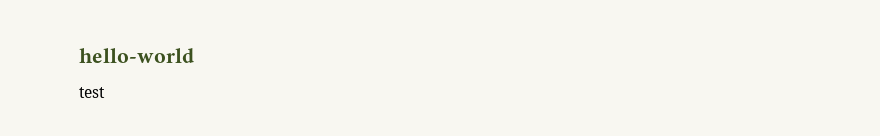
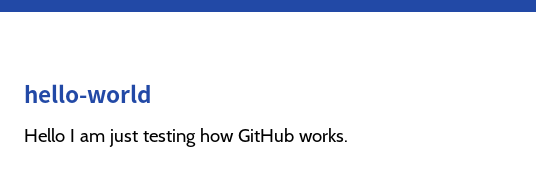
- test
+ Hello I am just testing how GitHub works.

